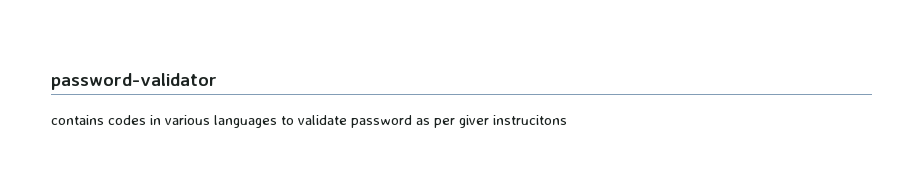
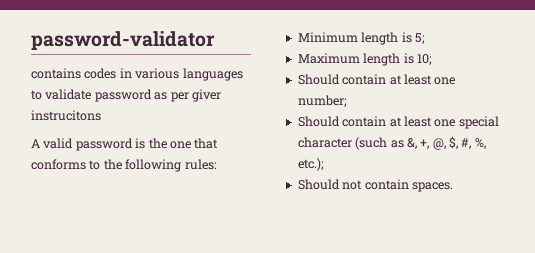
+ A valid password is the one that conforms to the following rules:
+ Minimum length is 5;
+ Maximum length is 10;
+ Should contain at least one number;
+ Should contain at least one special character (such as &, +, @, $, #, %, etc.);
+ Should not contain spaces.

